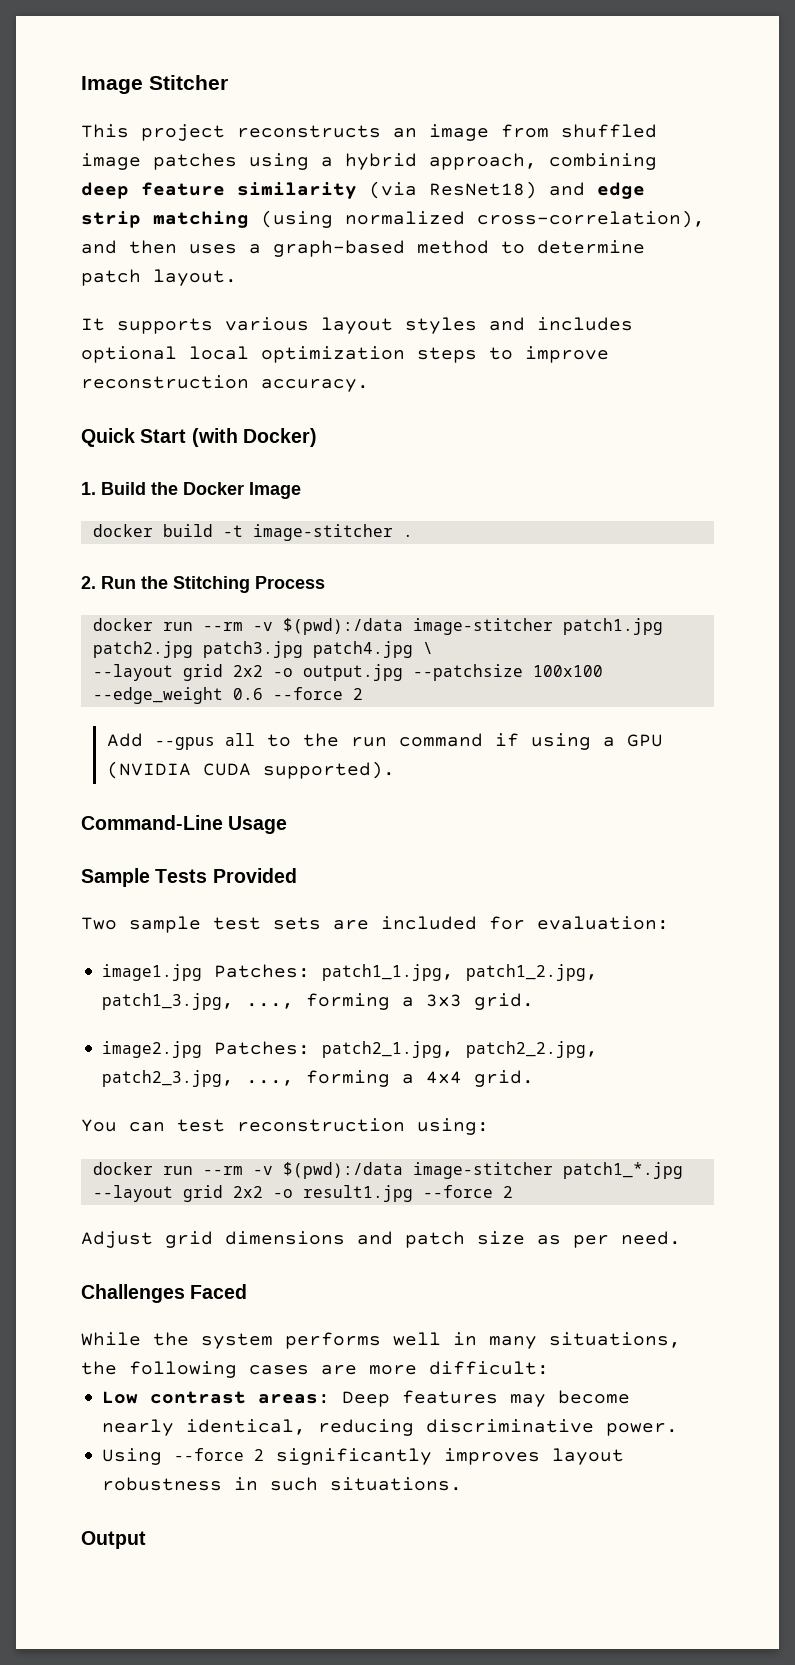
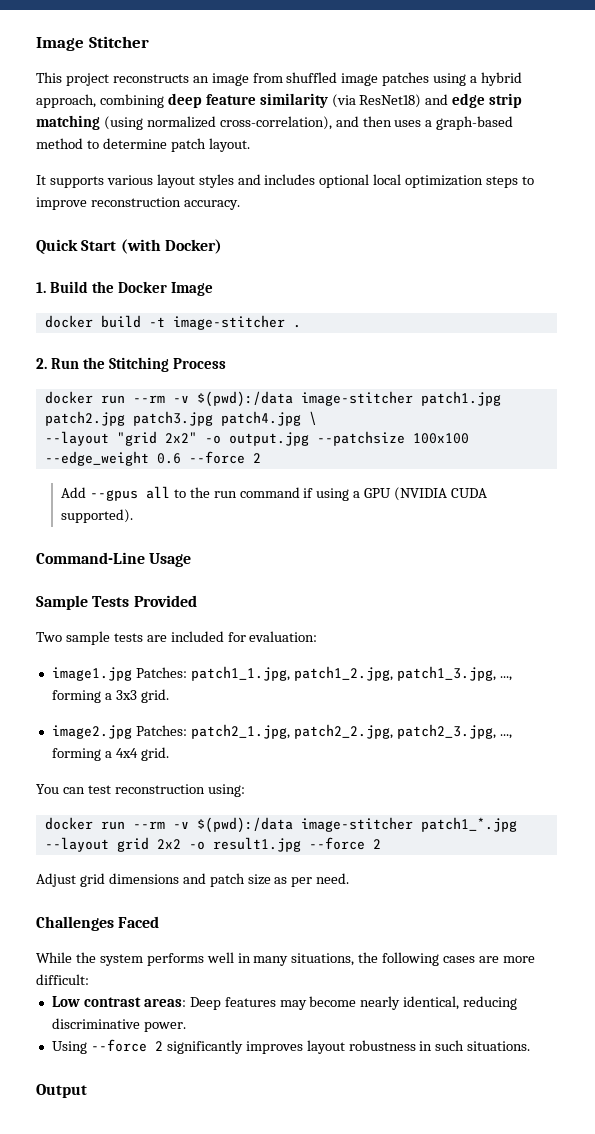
- --layout grid 2x2 -o output.jpg --patchsize 100x100 --edge_weight 0.6 --force 2
+ --layout "grid 2x2" -o output.jpg --patchsize 100x100 --edge_weight 0.6 --force 2
- Two sample test sets are included for evaluation:
+ Two sample tests are included for evaluation:

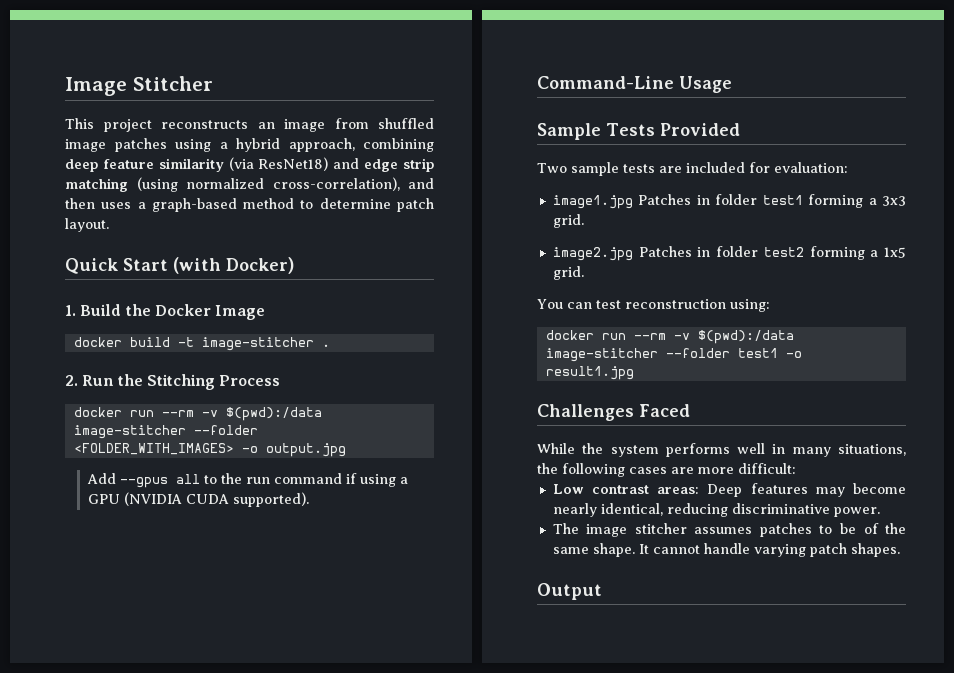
- It supports various layout styles and includes optional local optimization steps to improve reconstruction accuracy.
- docker run --rm -v $(pwd):/data image-stitcher patch1.jpg patch2.jpg patch3.jpg patch4.jpg \
- --layout "grid 2x2" -o output.jpg --patchsize 100x100 --edge_weight 0.6 --force 2
+ docker run --rm -v $(pwd):/data image-stitcher --folder <FOLDER_WITH_IMAGES> -o output.jpg
- image1.jpg Patches: patch1_1.jpg, patch1_2.jpg, patch1_3.jpg, ..., forming a 3x3 grid.
+ image1.jpg Patches in folder test1 forming a 3x3 grid.
- image2.jpg Patches: patch2_1.jpg, patch2_2.jpg, patch2_3.jpg, ..., forming a 4x4 grid.
+ image2.jpg Patches in folder test2 forming a 1x5 grid.
- docker run --rm -v $(pwd):/data image-stitcher patch1_*.jpg --layout grid 2x2 -o result1.jpg --force 2
- Adjust grid dimensions and patch size as per need.
+ docker run --rm -v $(pwd):/data image-stitcher --folder test1 -o result1.jpg
- Using --force 2 significantly improves layout robustness in such situations.
+ The image stitcher assumes patches to be of the same shape. It cannot handle varying patch shapes.

